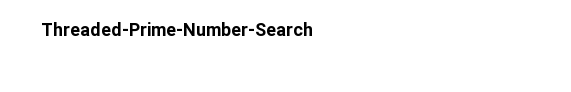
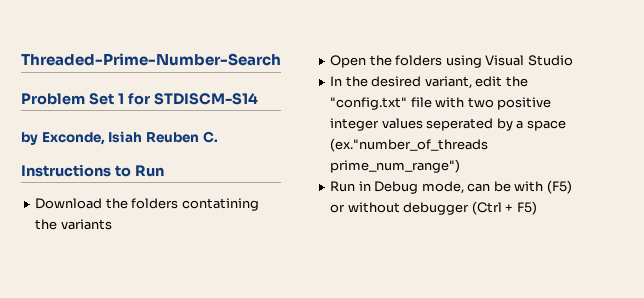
+ Problem Set 1 for STDISCM-S14
+ by Exconde, Isiah Reuben C.
+ Instructions to Run
+ Download the folders contatining the variants
+ Open the folders using Visual Studio
+ In the desired variant, edit the "config.txt" file with two positive integer values seperated by a space (ex."number_of_threads prime_num_range")
+ Run in Debug mode, can be with (F5) or without debugger (Ctrl + F5)

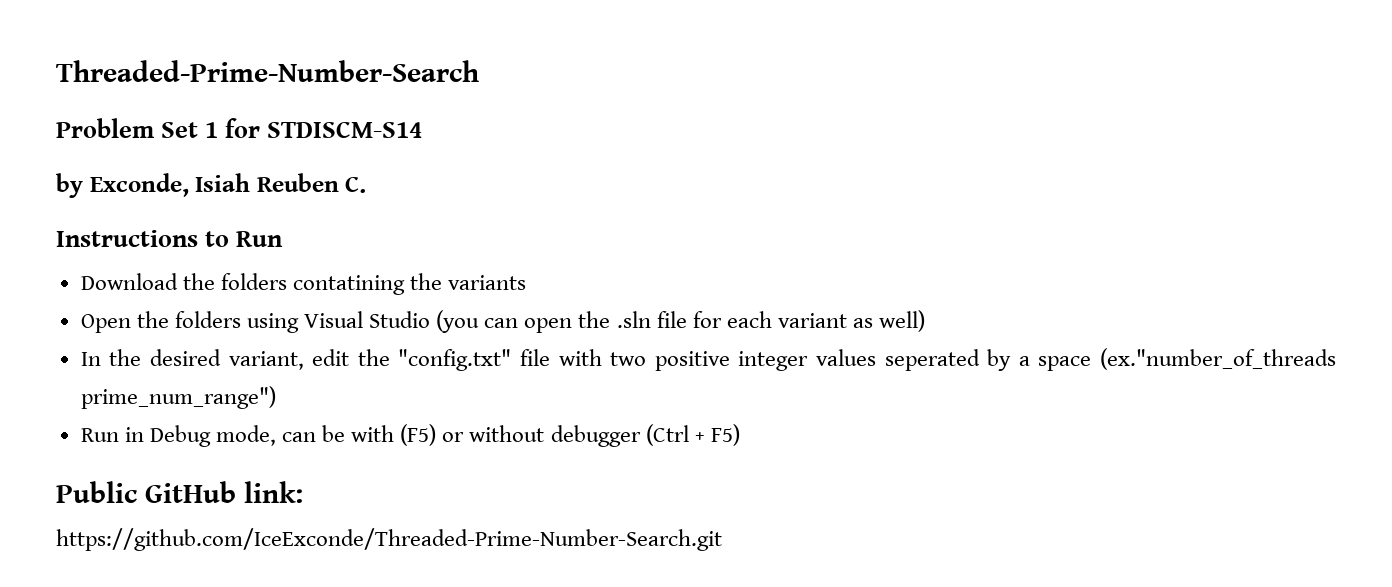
- Open the folders using Visual Studio
+ Open the folders using Visual Studio (you can open the .sln file for each variant as well)
+ Public GitHub link:
+ https://github.com/IceExconde/Threaded-Prime-Number-Search.git

